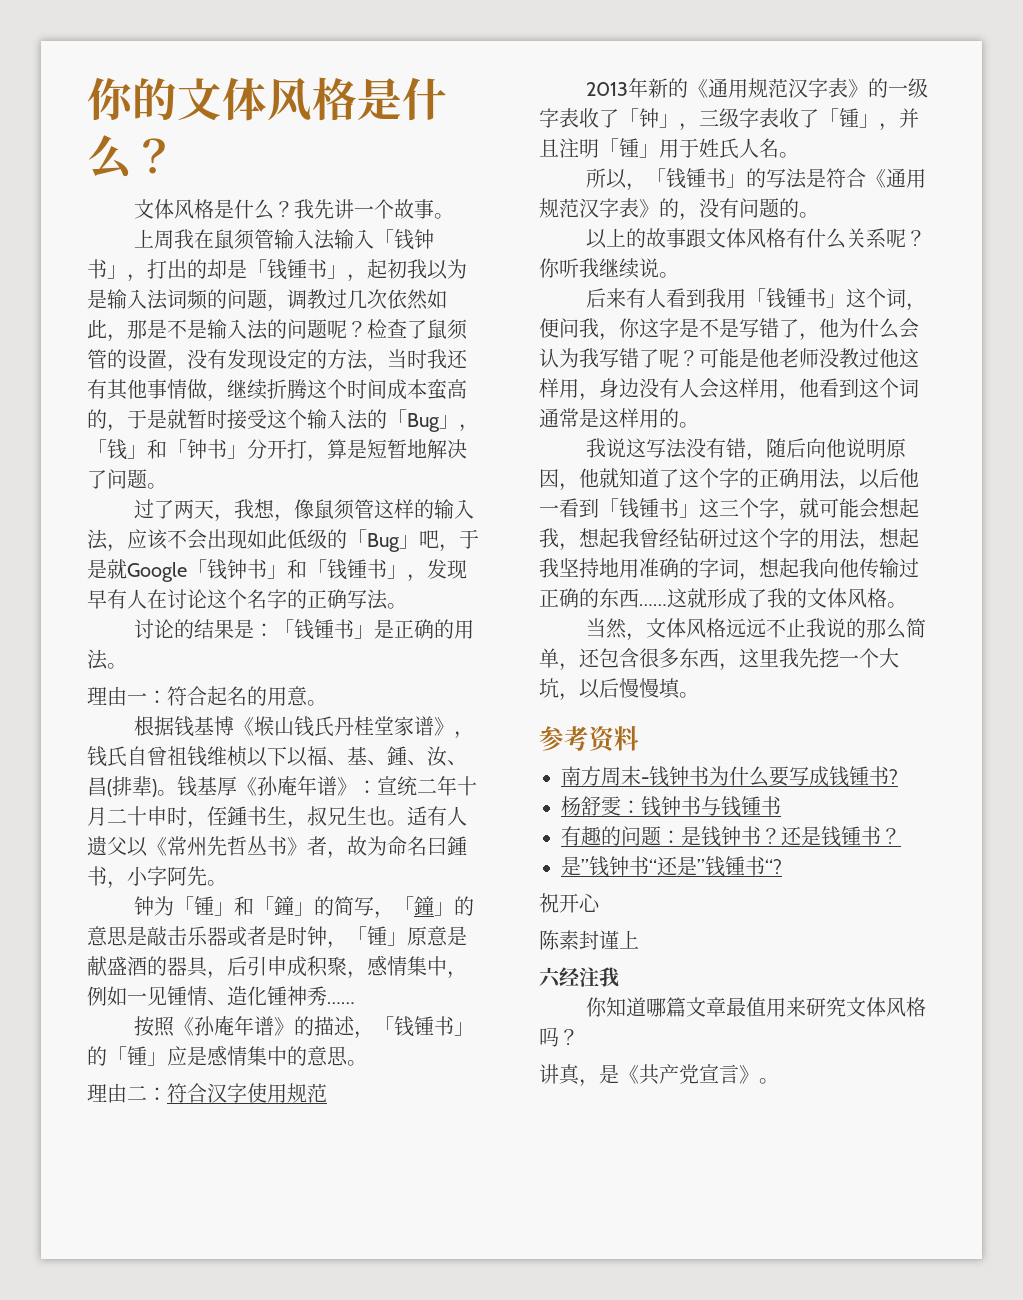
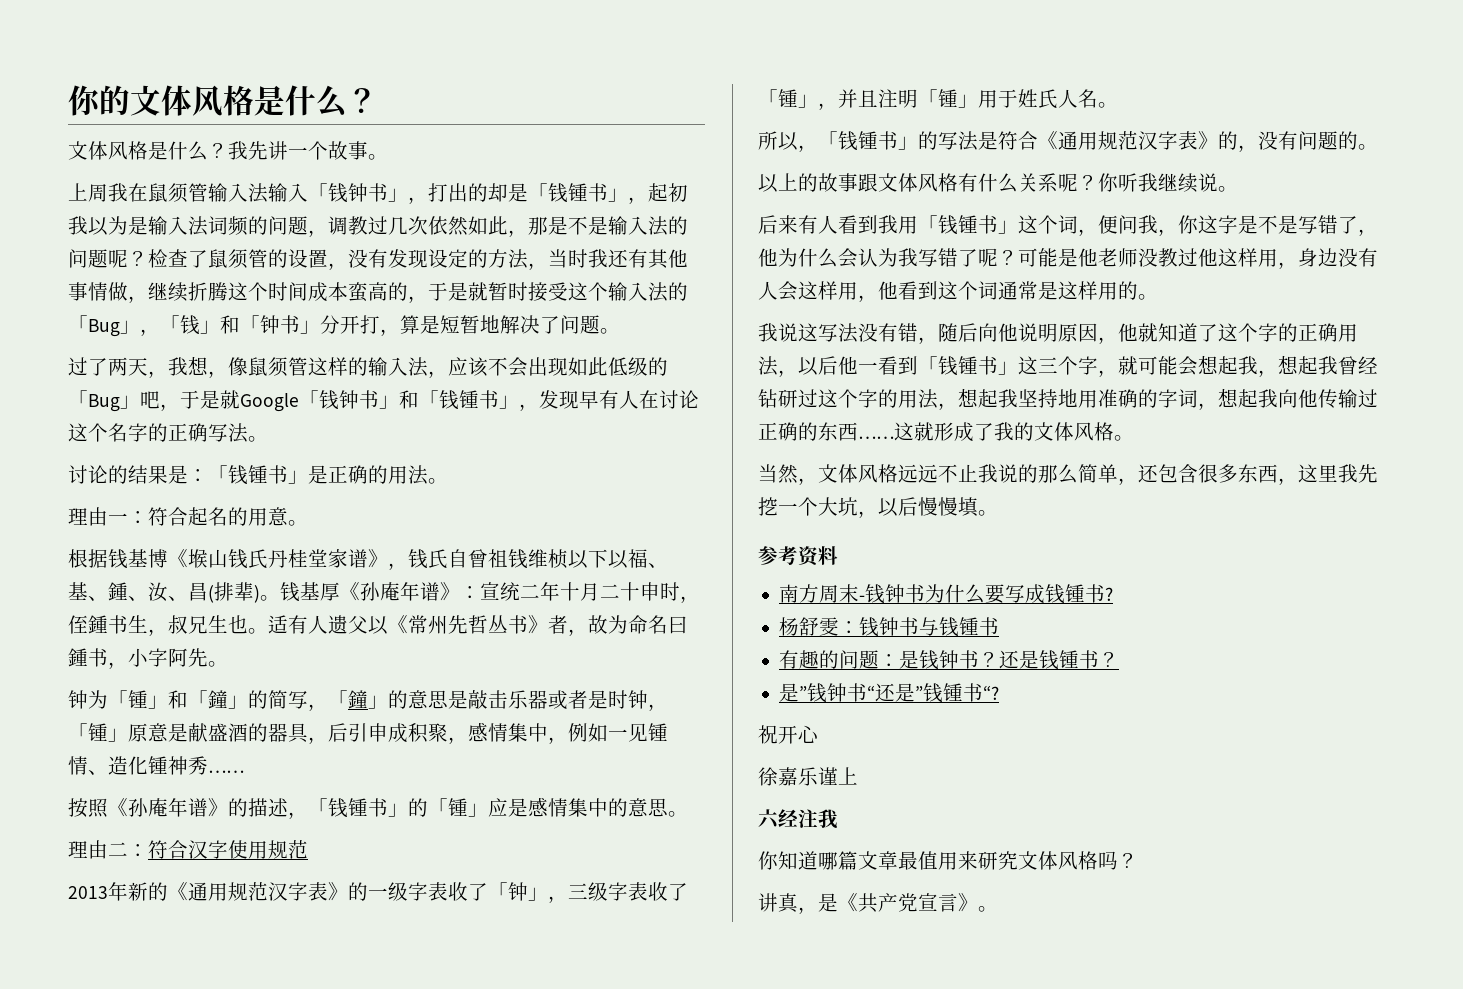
- 陈素封谨上
+ 徐嘉乐谨上

